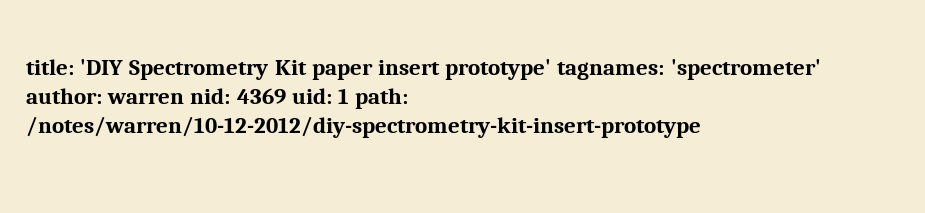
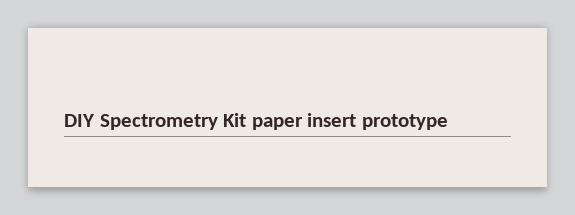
- title: 'DIY Spectrometry Kit paper insert prototype' tagnames: 'spectrometer' author: warren nid: 4369 uid: 1 path: /notes/warren/10-12-2012/diy-spectrometry-kit-insert-prototype
+ DIY Spectrometry Kit paper insert prototype

